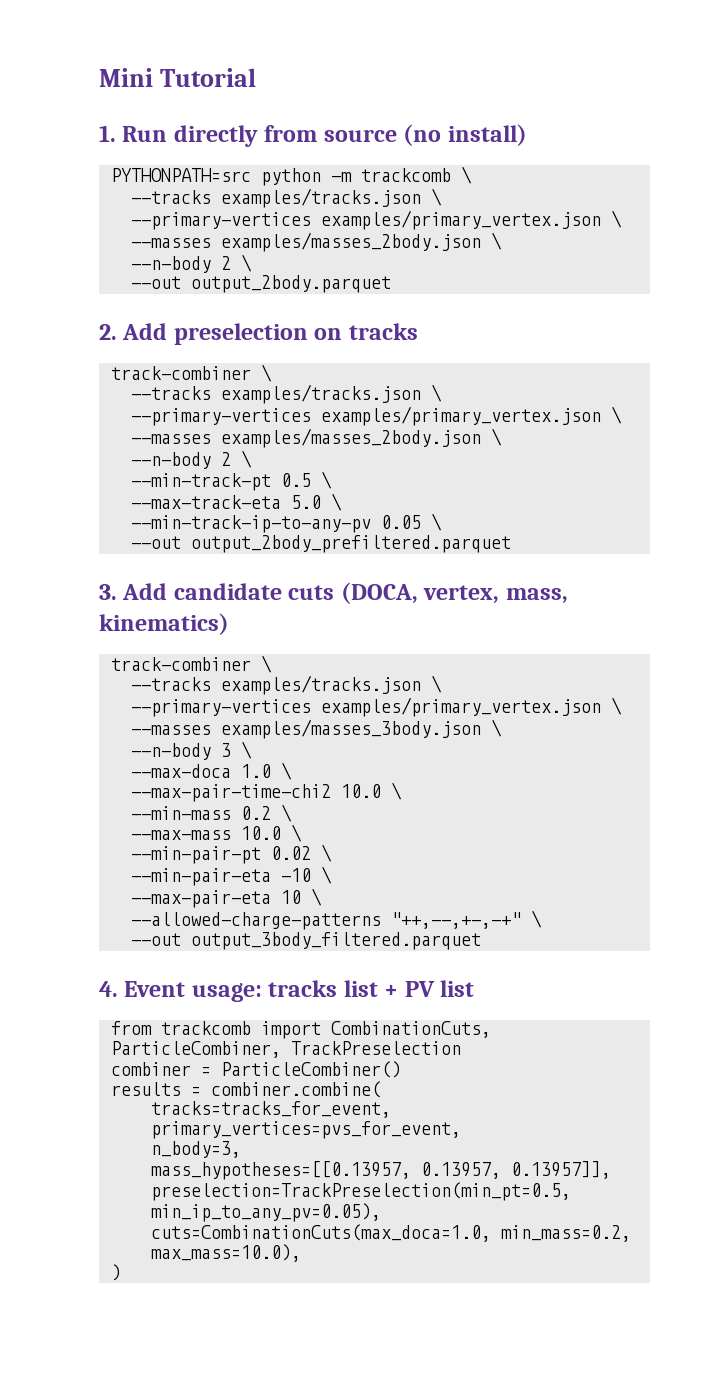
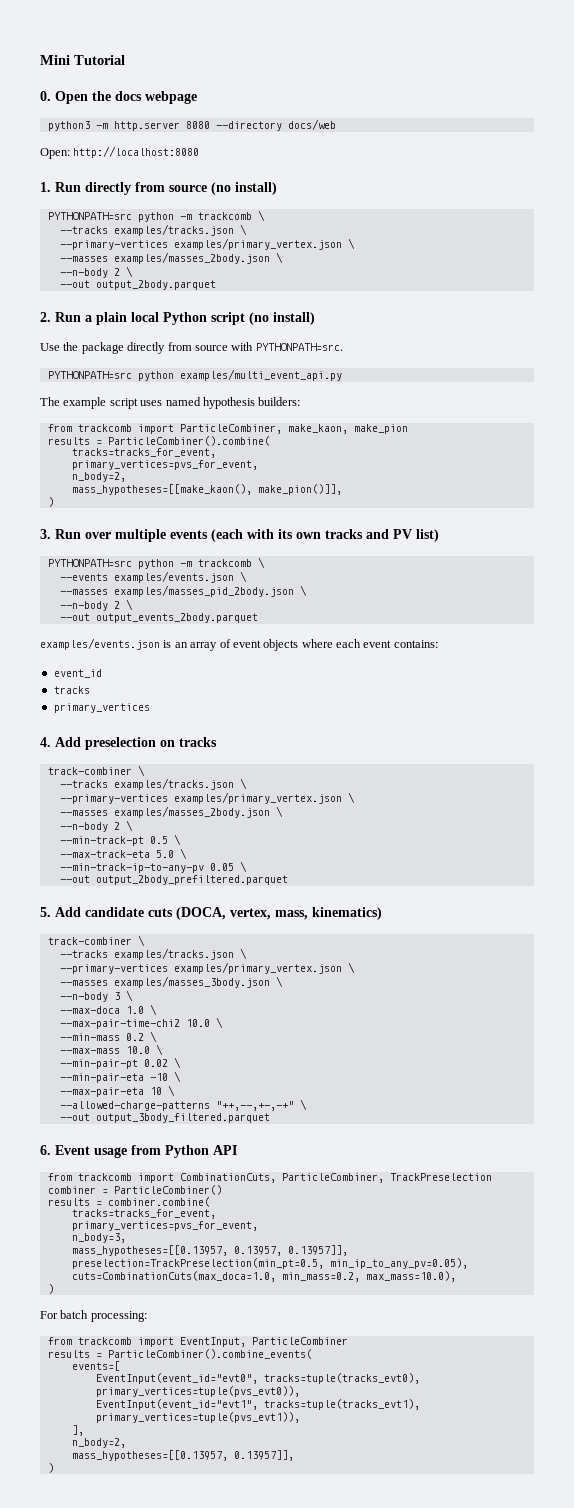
+ 0. Open the docs webpage
+ python3 -m http.server 8080 --directory docs/web
+ Open: http://localhost:8080
- 2. Add preselection on tracks
+ 2. Run a plain local Python script (no install)
+ Use the package directly from source with PYTHONPATH=src.
+ PYTHONPATH=src python examples/multi_event_api.py
+ The example script uses named hypothesis builders:
+ from trackcomb import ParticleCombiner, make_kaon, make_pion
+ results = ParticleCombiner().combine(
+ tracks=tracks_for_event,
+ primary_vertices=pvs_for_event,
+ n_body=2,
+ mass_hypotheses=[[make_kaon(), make_pion()]],
+ )
+ 3. Run over multiple events (each with its own tracks and PV list)
+ PYTHONPATH=src python -m trackcomb \
+ --events examples/events.json \
+ --masses examples/masses_pid_2body.json \
+ --n-body 2 \
+ --out output_events_2body.parquet
+ examples/events.json is an array of event objects where each event contains:
+ event_id
+ tracks
+ primary_vertices
+ 4. Add preselection on tracks
- 3. Add candidate cuts (DOCA, vertex, mass, kinematics)
+ 5. Add candidate cuts (DOCA, vertex, mass, kinematics)
- 4. Event usage: tracks list + PV list
+ 6. Event usage from Python API
+ For batch processing:
+ from trackcomb import EventInput, ParticleCombiner
+ results = ParticleCombiner().combine_events(
+ events=[
+ EventInput(event_id="evt0", tracks=tuple(tracks_evt0), primary_vertices=tuple(pvs_evt0)),
+ EventInput(event_id="evt1", tracks=tuple(tracks_evt1), primary_vertices=tuple(pvs_evt1)),
+ ],
+ n_body=2,
+ mass_hypotheses=[[0.13957, 0.13957]],
+ )

